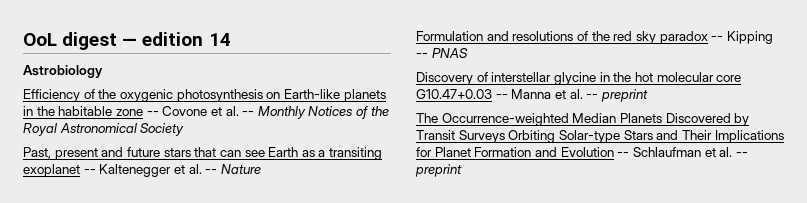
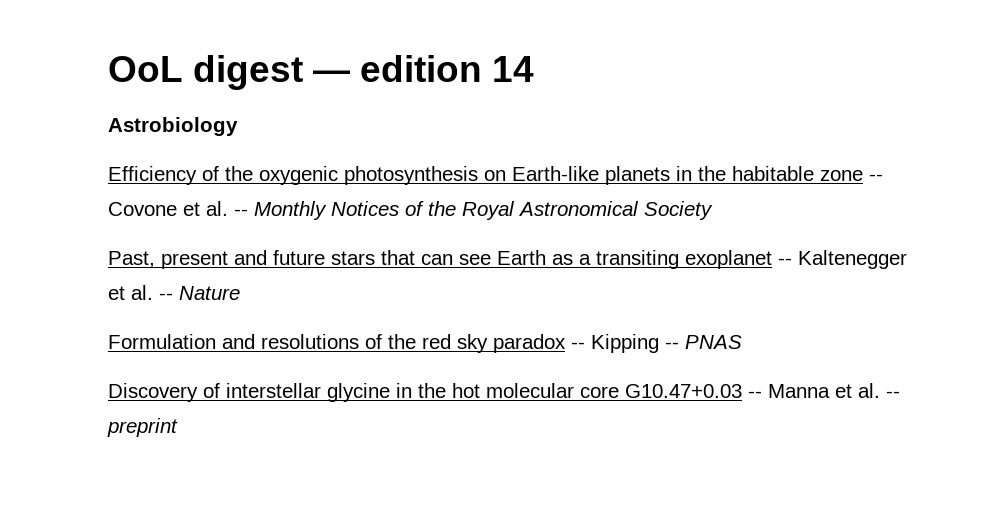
- The Occurrence-weighted Median Planets Discovered by Transit Surveys Orbiting Solar-type Stars and Their Implications for Planet Formation and Evolution -- Schlaufman et al. -- preprint

